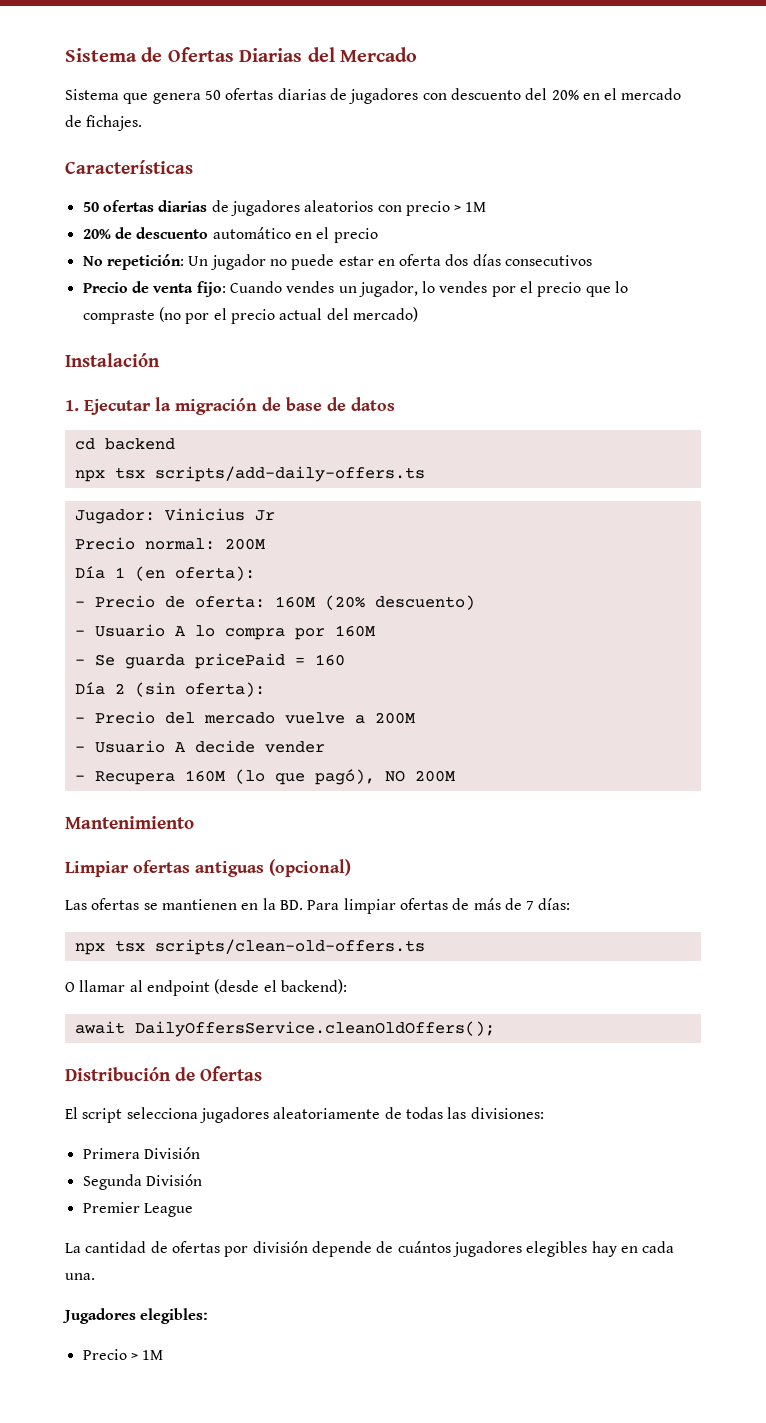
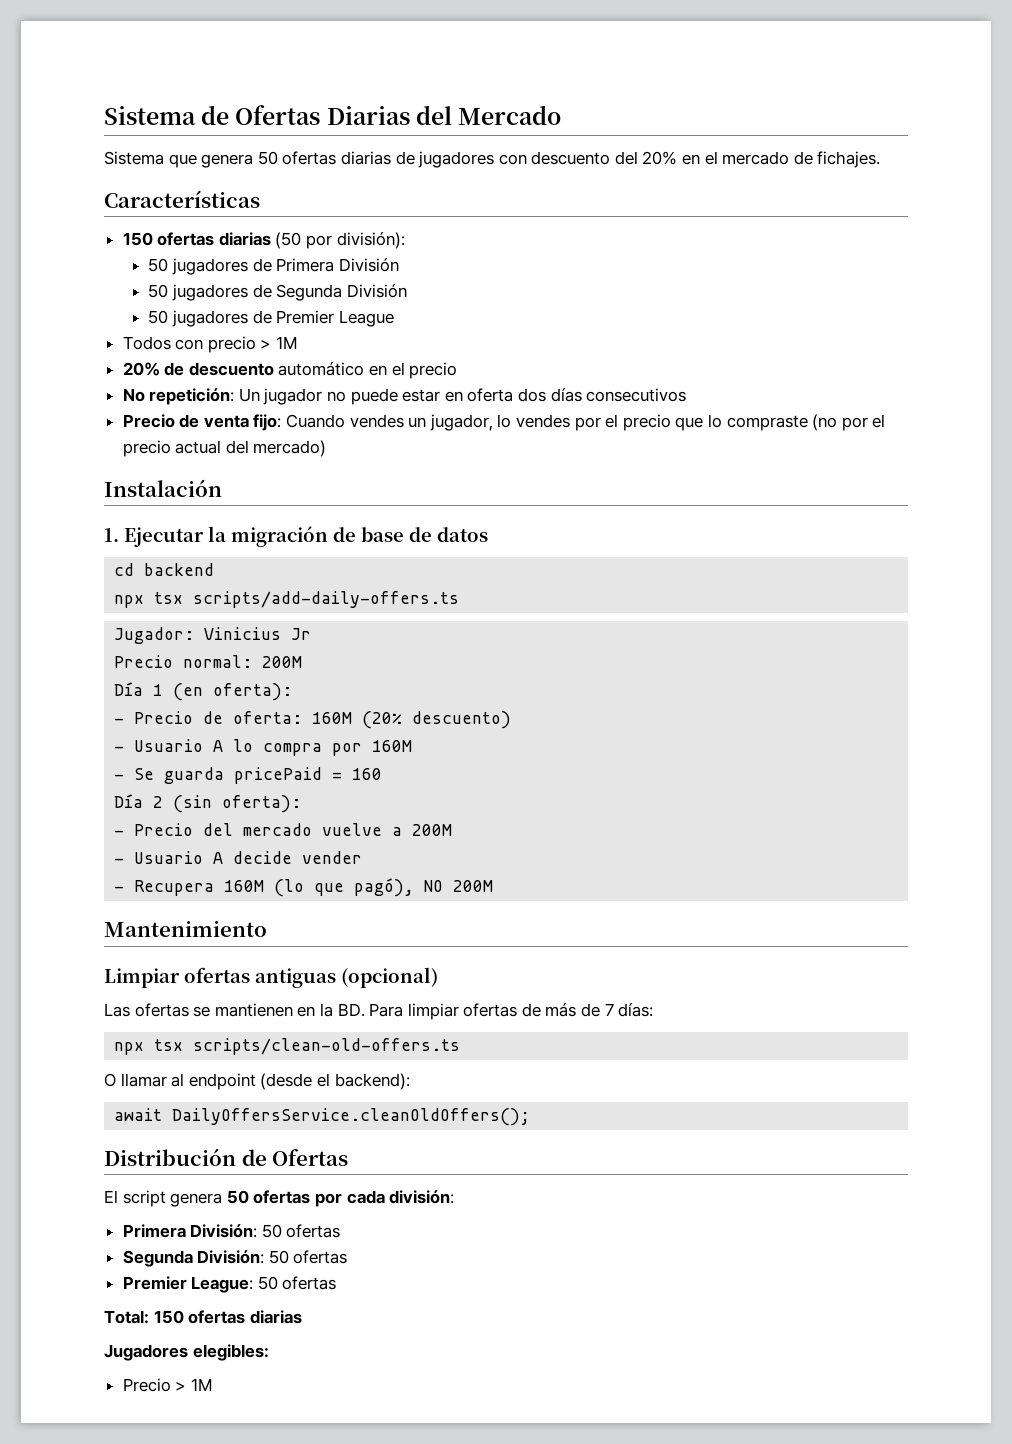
- 50 ofertas diarias de jugadores aleatorios con precio > 1M
+ 150 ofertas diarias (50 por división):
+ 50 jugadores de Primera División
+ 50 jugadores de Segunda División
+ 50 jugadores de Premier League
+ Todos con precio > 1M
- El script selecciona jugadores aleatoriamente de todas las divisiones:
- Primera División
- Segunda División
- Premier League
- La cantidad de ofertas por división depende de cuántos jugadores elegibles hay en cada una.
+ El script genera 50 ofertas por cada división:
+ Primera División: 50 ofertas
+ Segunda División: 50 ofertas
+ Premier League: 50 ofertas
+ Total: 150 ofertas diarias

